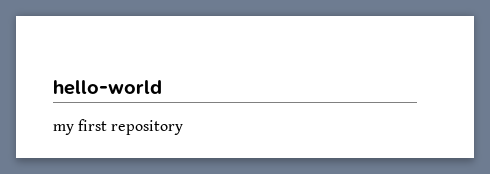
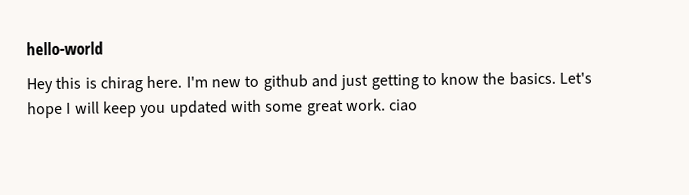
- my first repository
+ Hey this is chirag here. I'm new to github and just getting to know the basics. Let's hope I will keep you updated with some great work. ciao

